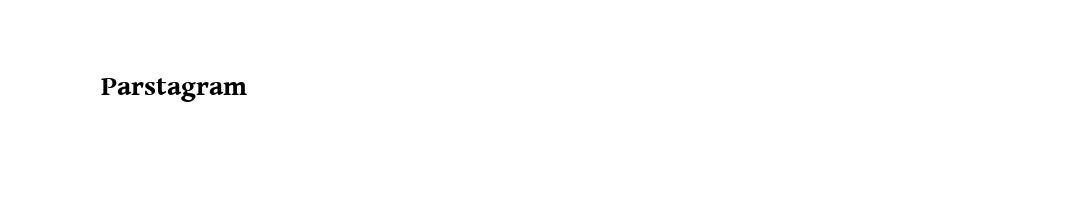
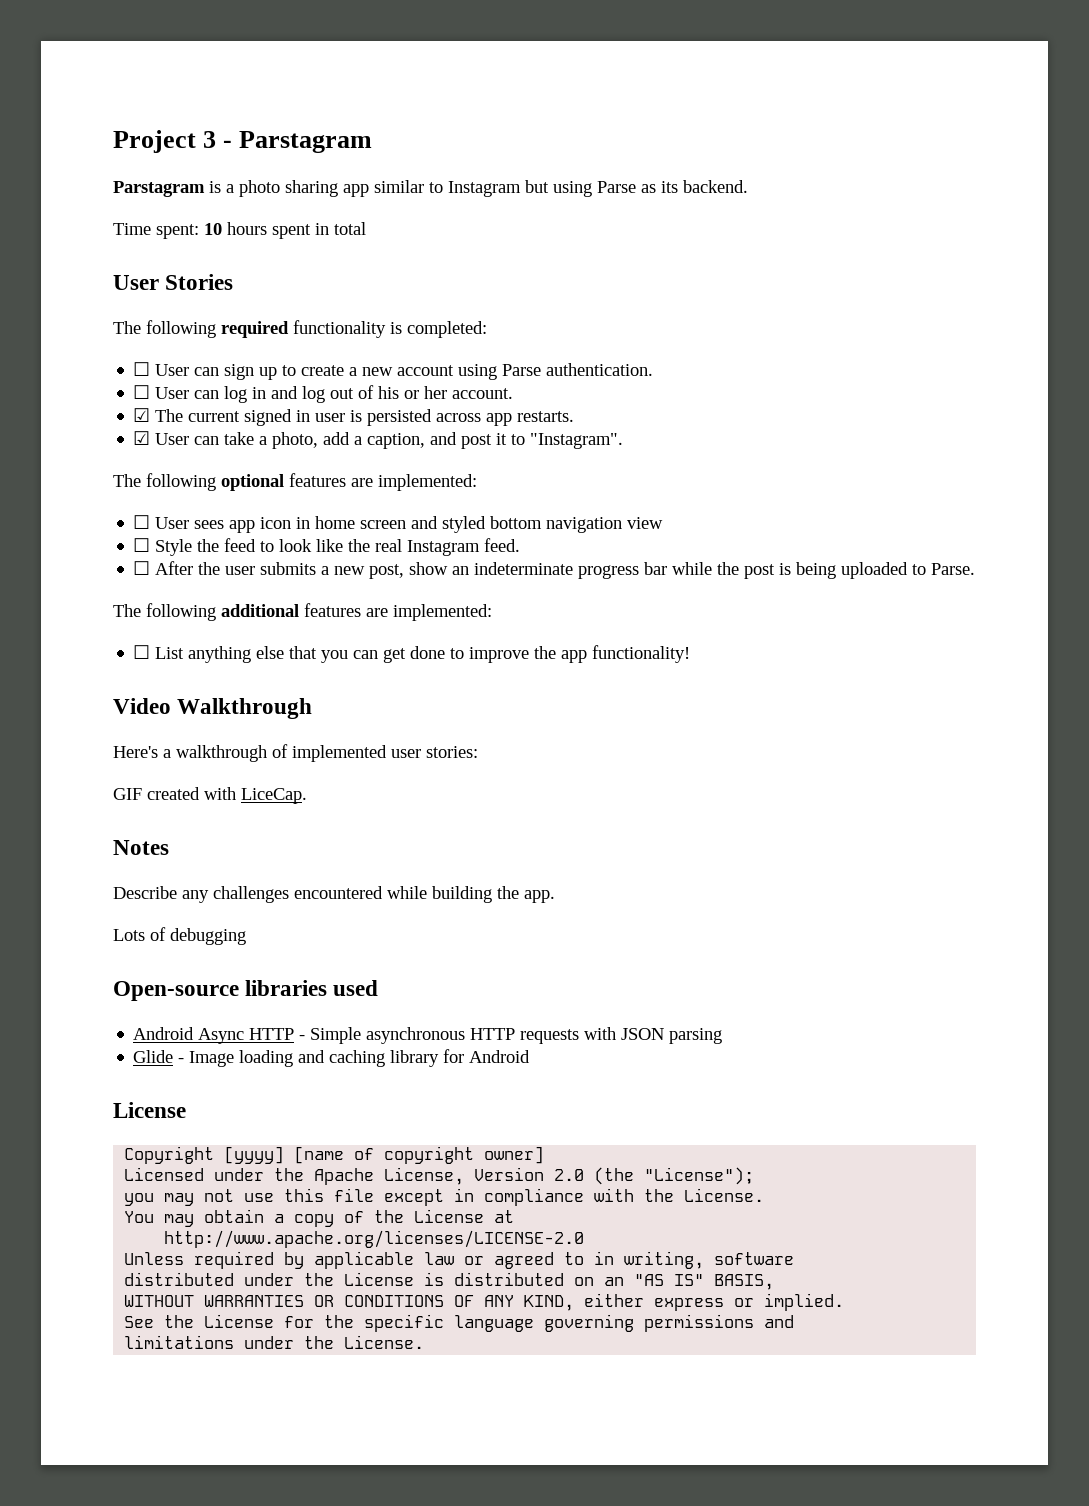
- Parstagram
+ Project 3 - Parstagram
+ Parstagram is a photo sharing app similar to Instagram but using Parse as its backend.
+ Time spent: 10 hours spent in total
+ User Stories
+ The following required functionality is completed:
+ ☐ User can sign up to create a new account using Parse authentication.
+ ☐ User can log in and log out of his or her account.
+ ☑ The current signed in user is persisted across app restarts.
+ ☑ User can take a photo, add a caption, and post it to "Instagram".
+ The following optional features are implemented:
+ ☐ User sees app icon in home screen and styled bottom navigation view
+ ☐ Style the feed to look like the real Instagram feed.
+ ☐ After the user submits a new post, show an indeterminate progress bar while the post is being uploaded to Parse.
+ The following additional features are implemented:
+ ☐ List anything else that you can get done to improve the app functionality!
+ Video Walkthrough
+ Here's a walkthrough of implemented user stories:
+ GIF created with LiceCap.
+ Notes
+ Describe any challenges encountered while building the app.
+ Lots of debugging
+ Open-source libraries used
+ Android Async HTTP - Simple asynchronous HTTP requests with JSON parsing
+ Glide - Image loading and caching library for Android
+ License
+ Copyright [yyyy] [name of copyright owner]
+ Licensed under the Apache License, Version 2.0 (the "License");
+ you may not use this file except in compliance with the License.
+ You may obtain a copy of the License at
+ http://www.apache.org/licenses/LICENSE-2.0
+ Unless required by applicable law or agreed to in writing, software
+ distributed under the License is distributed on an "AS IS" BASIS,
+ WITHOUT WARRANTIES OR CONDITIONS OF ANY KIND, either express or implied.
+ See the License for the specific language governing permissions and
+ limitations under the License.

